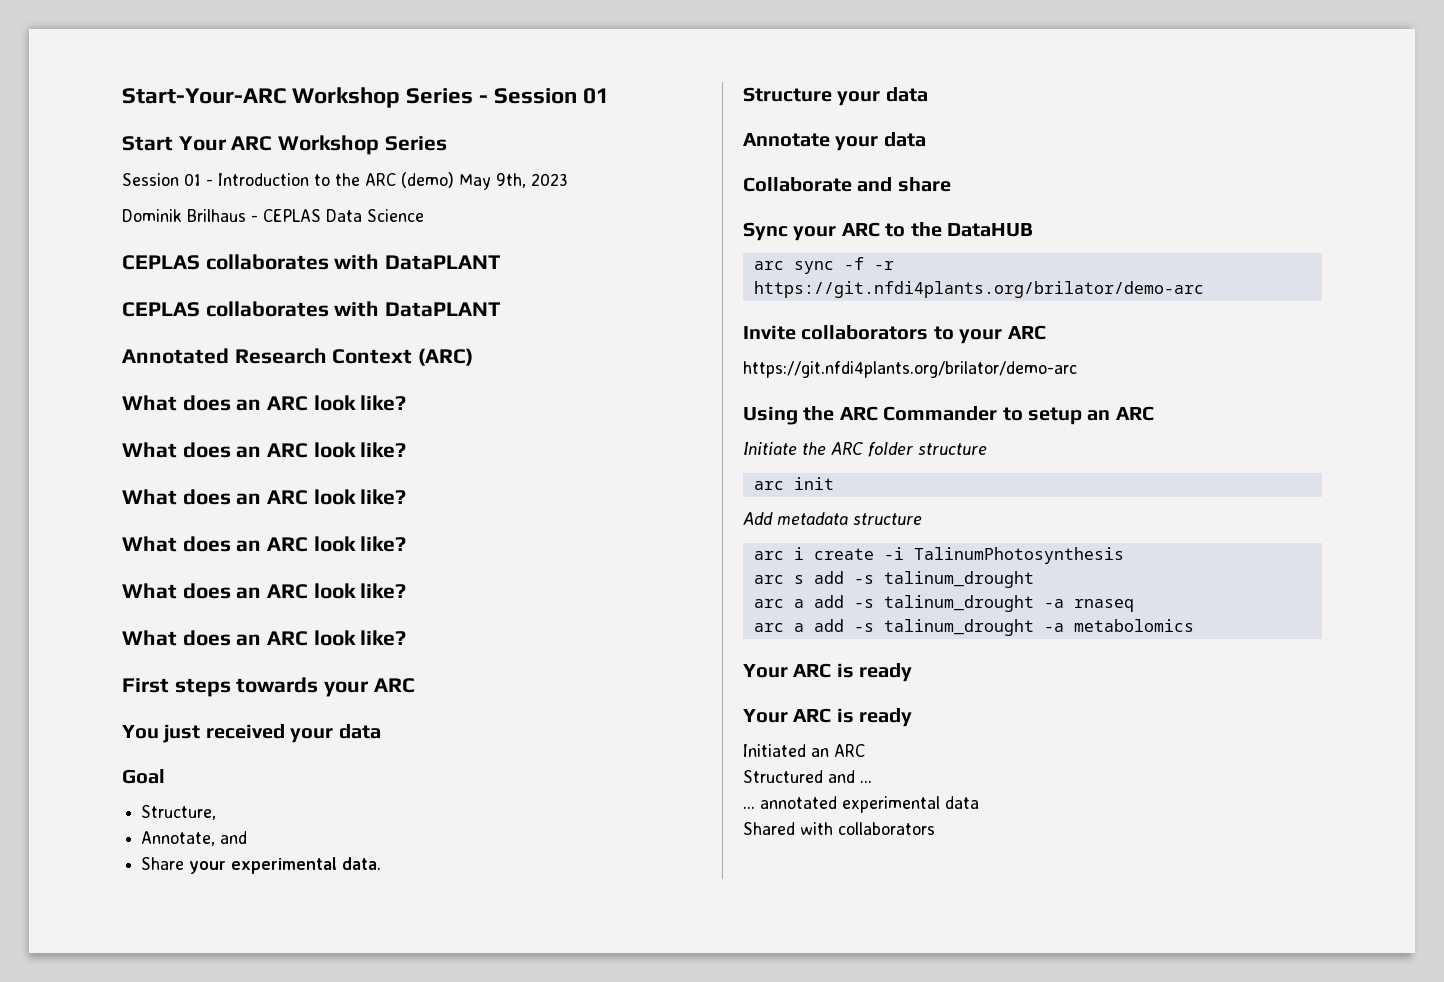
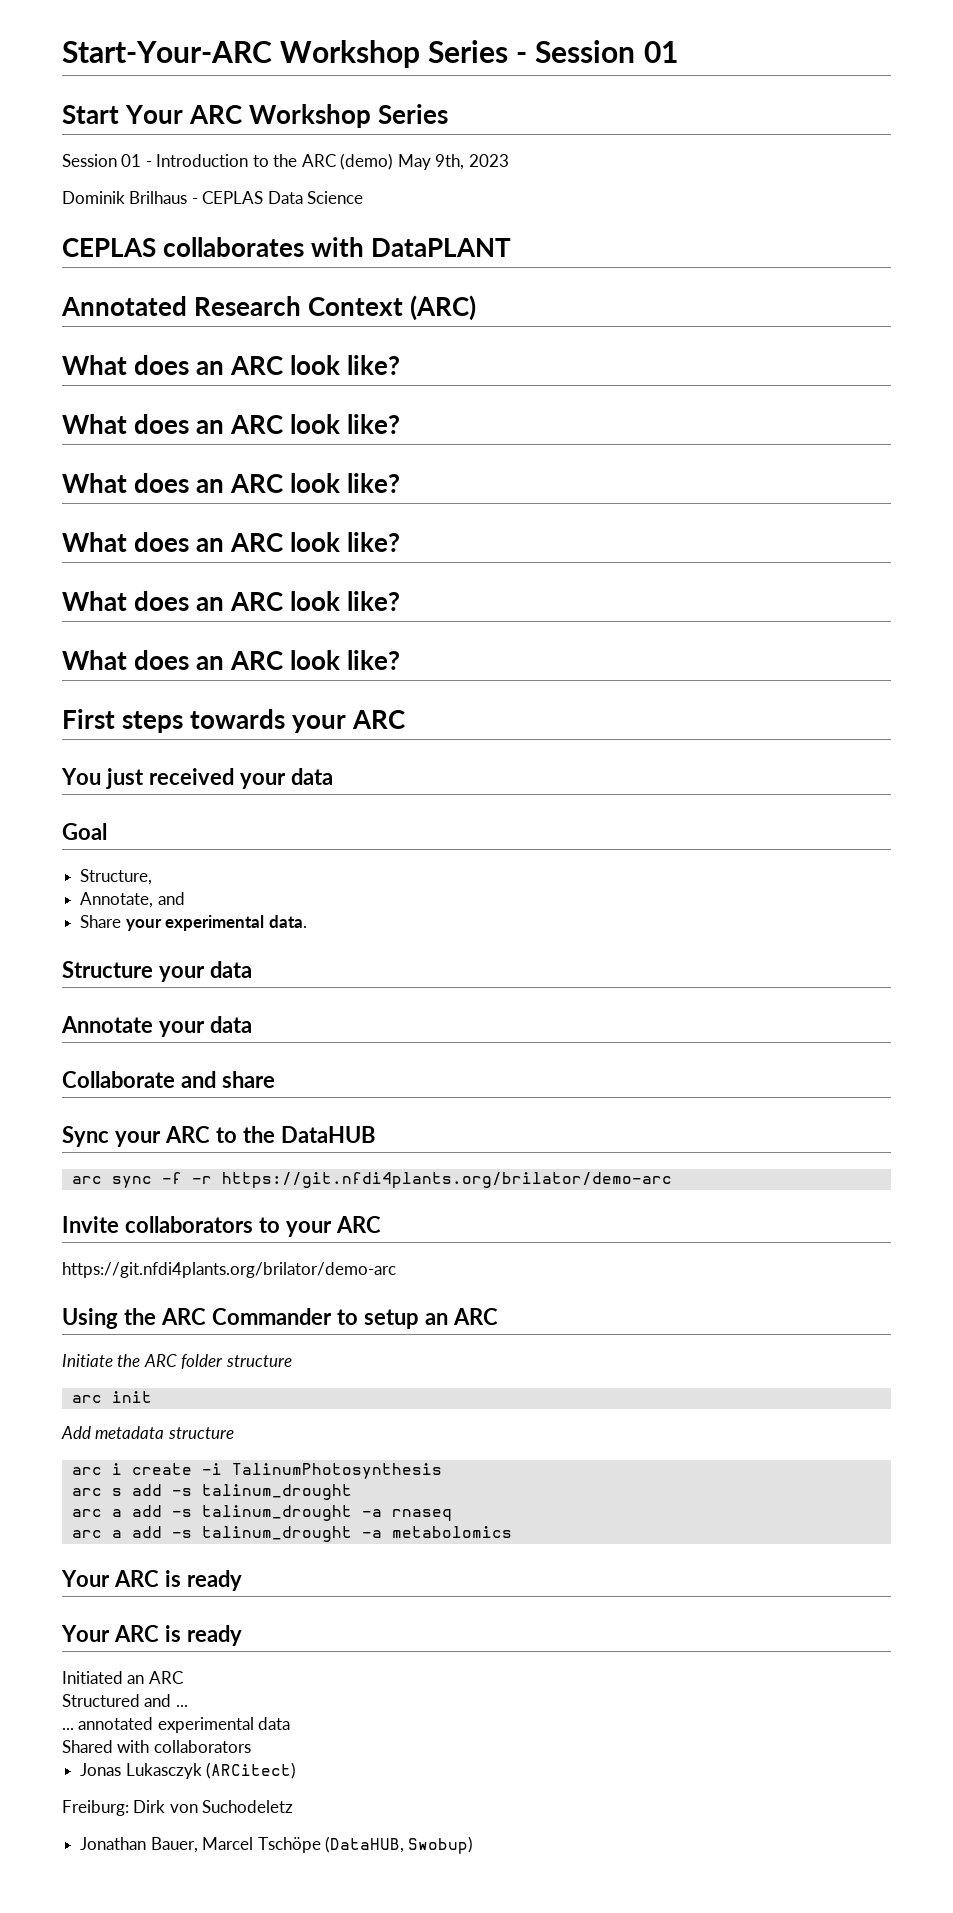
  Dominik Brilhaus - CEPLAS Data Science
- CEPLAS collaborates with DataPLANT
+ Jonas Lukasczyk (ARCitect)
+ Freiburg: Dirk von Suchodeletz
+ Jonathan Bauer, Marcel Tschöpe (DataHUB, Swobup)

